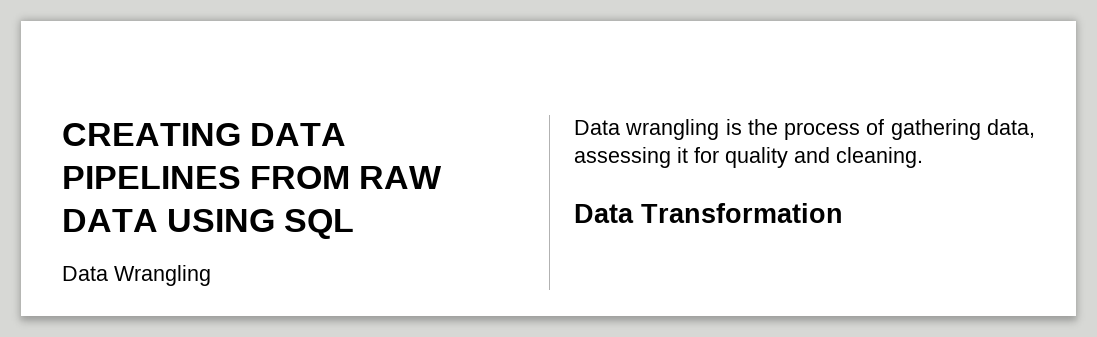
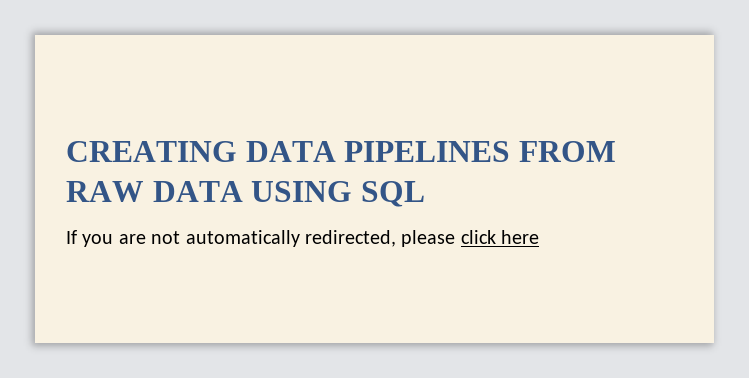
- Data Wrangling
- Data wrangling is the process of gathering data, assessing it for quality and cleaning.
- Data Transformation
+ If you are not automatically redirected, please click here

